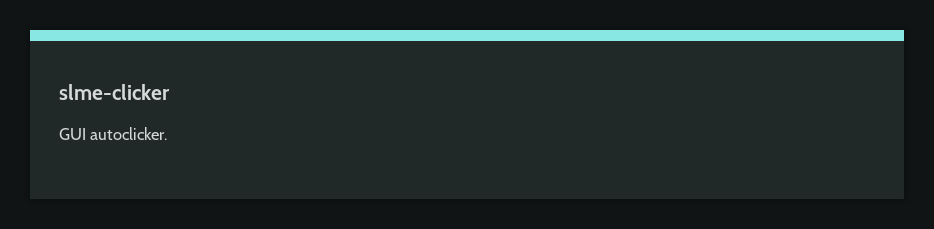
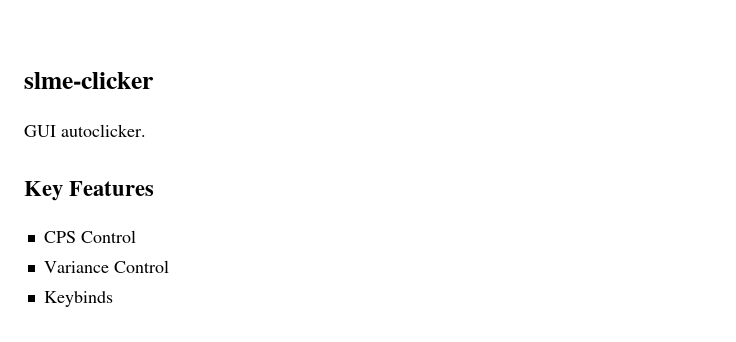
+ Key Features
+ CPS Control
+ Variance Control
+ Keybinds

